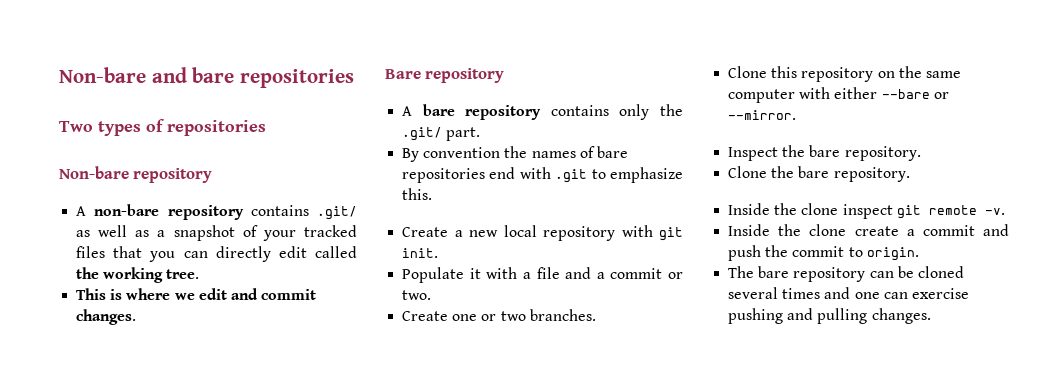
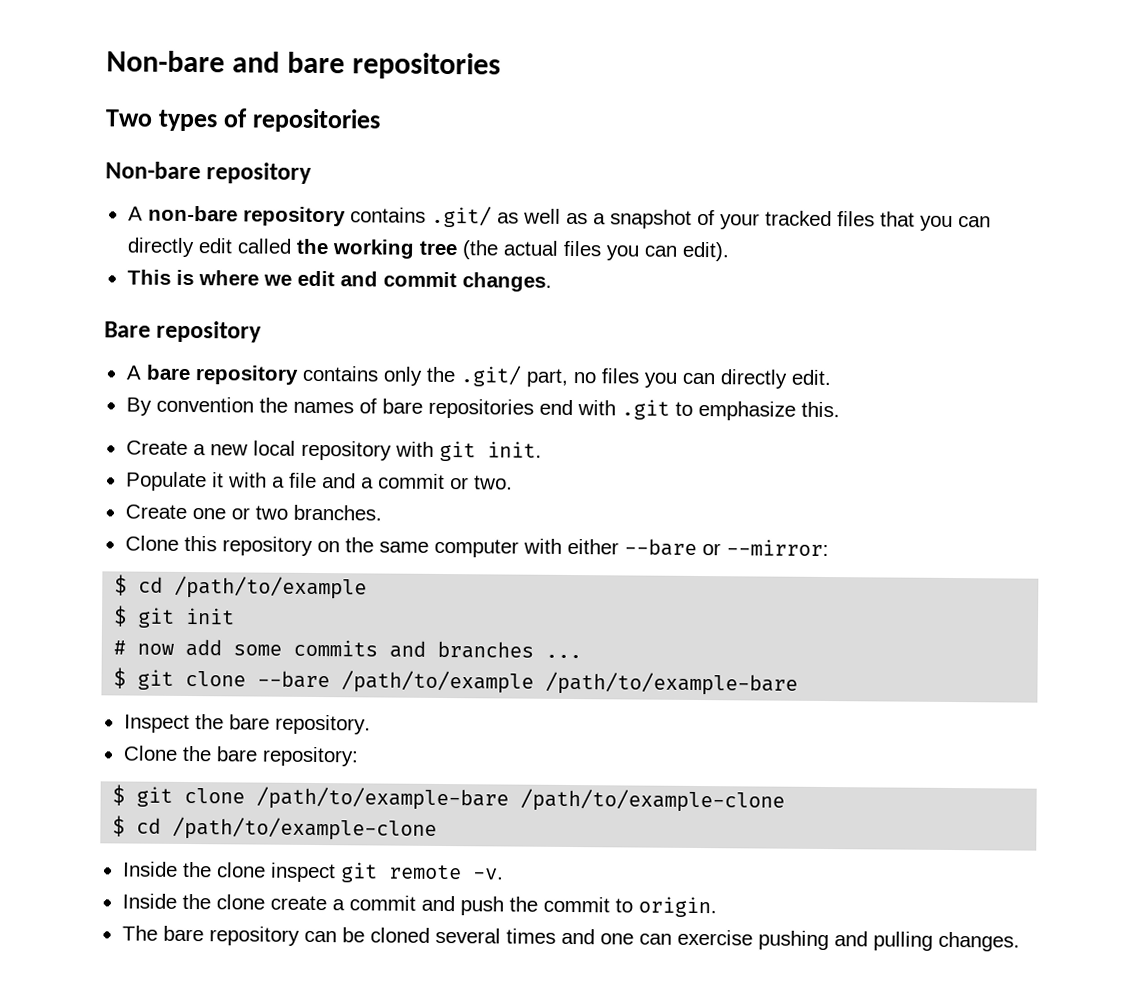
- A non-bare repository contains .git/ as well as a snapshot of your tracked files that you can directly edit called the working tree.
+ A non-bare repository contains .git/ as well as a snapshot of your tracked files that you can directly edit called the working tree (the actual files you can edit).
- A bare repository contains only the .git/ part.
+ A bare repository contains only the .git/ part, no files you can directly edit.
- Clone this repository on the same computer with either --bare or --mirror.
+ Clone this repository on the same computer with either --bare or --mirror:
+ $ cd /path/to/example
+ $ git init
+ # now add some commits and branches ...
+ $ git clone --bare /path/to/example /path/to/example-bare
- Clone the bare repository.
+ Clone the bare repository:
+ $ git clone /path/to/example-bare /path/to/example-clone
+ $ cd /path/to/example-clone

